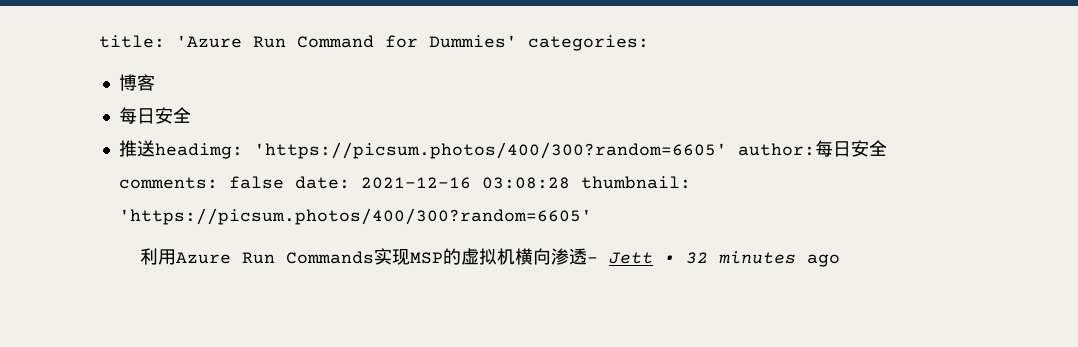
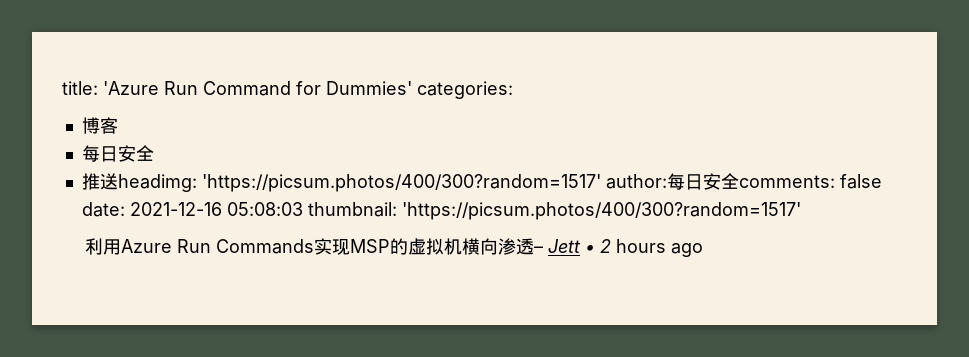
- 推送headimg: 'https://picsum.photos/400/300?random=6605' author:每日安全comments: false date: 2021-12-16 03:08:28 thumbnail: 'https://picsum.photos/400/300?random=6605'
+ 推送headimg: 'https://picsum.photos/400/300?random=1517' author:每日安全comments: false date: 2021-12-16 05:08:03 thumbnail: 'https://picsum.photos/400/300?random=1517'
- 利用Azure Run Commands实现MSP的虚拟机横向渗透– Jett • 32 minutes ago
+ 利用Azure Run Commands实现MSP的虚拟机横向渗透– Jett • 2 hours ago

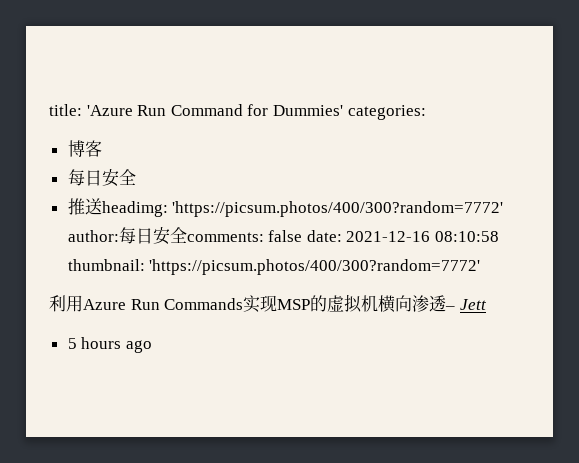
- 推送headimg: 'https://picsum.photos/400/300?random=1517' author:每日安全comments: false date: 2021-12-16 05:08:03 thumbnail: 'https://picsum.photos/400/300?random=1517'
+ 推送headimg: 'https://picsum.photos/400/300?random=7772' author:每日安全comments: false date: 2021-12-16 08:10:58 thumbnail: 'https://picsum.photos/400/300?random=7772'
- 利用Azure Run Commands实现MSP的虚拟机横向渗透– Jett • 2 hours ago
+ 利用Azure Run Commands实现MSP的虚拟机横向渗透– Jett
+ 5 hours ago

